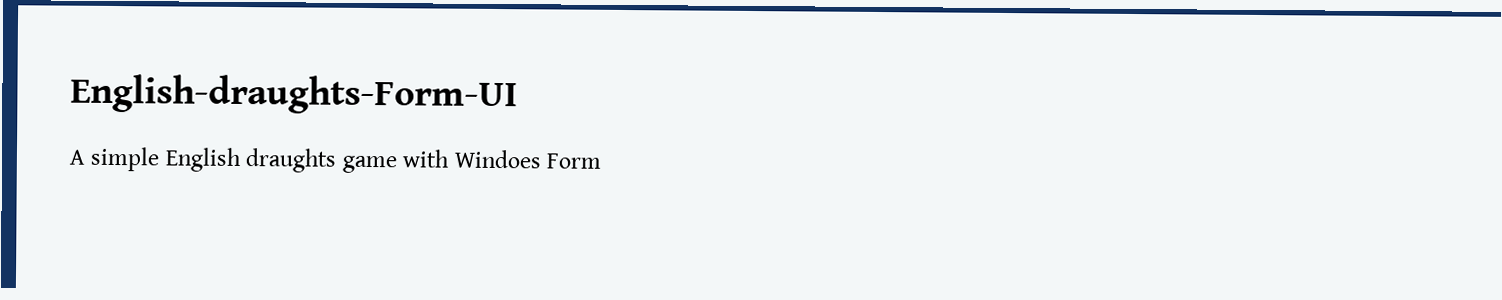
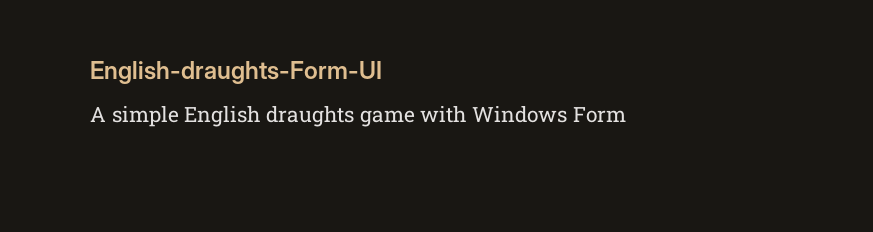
- A simple English draughts game with Windoes Form
+ A simple English draughts game with Windows Form

